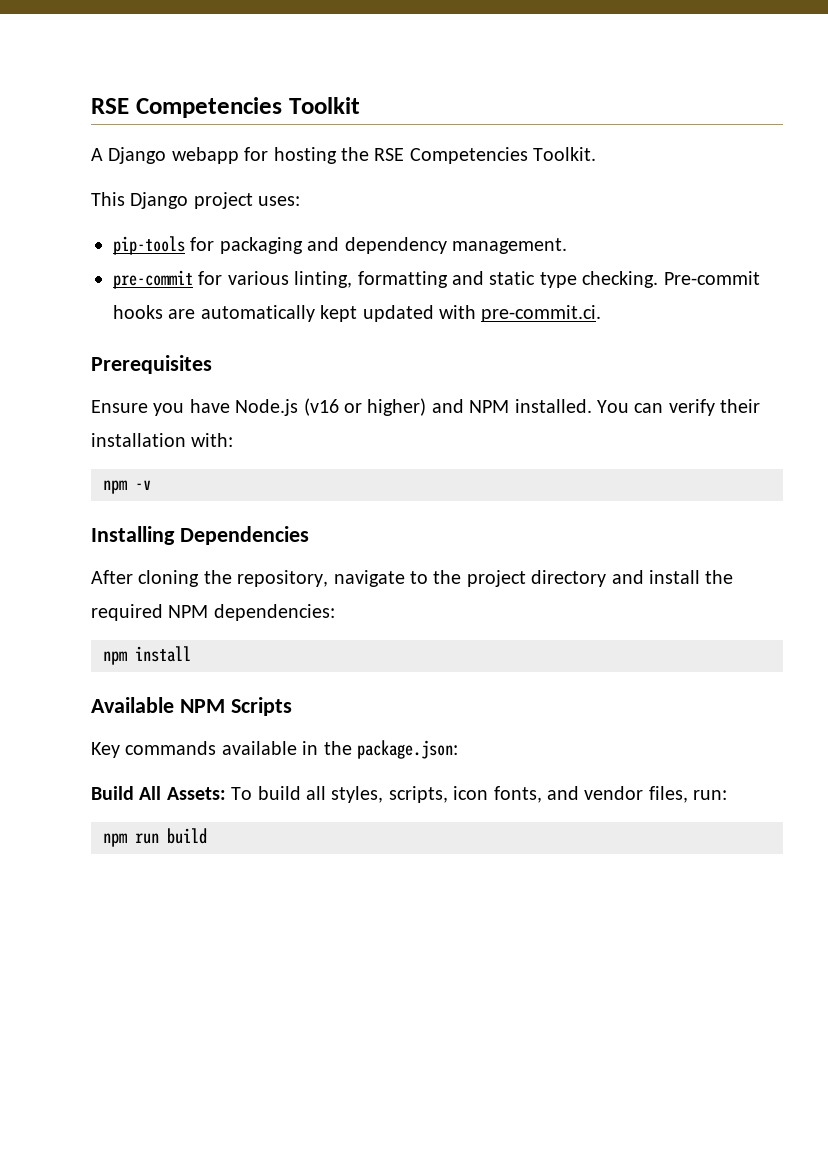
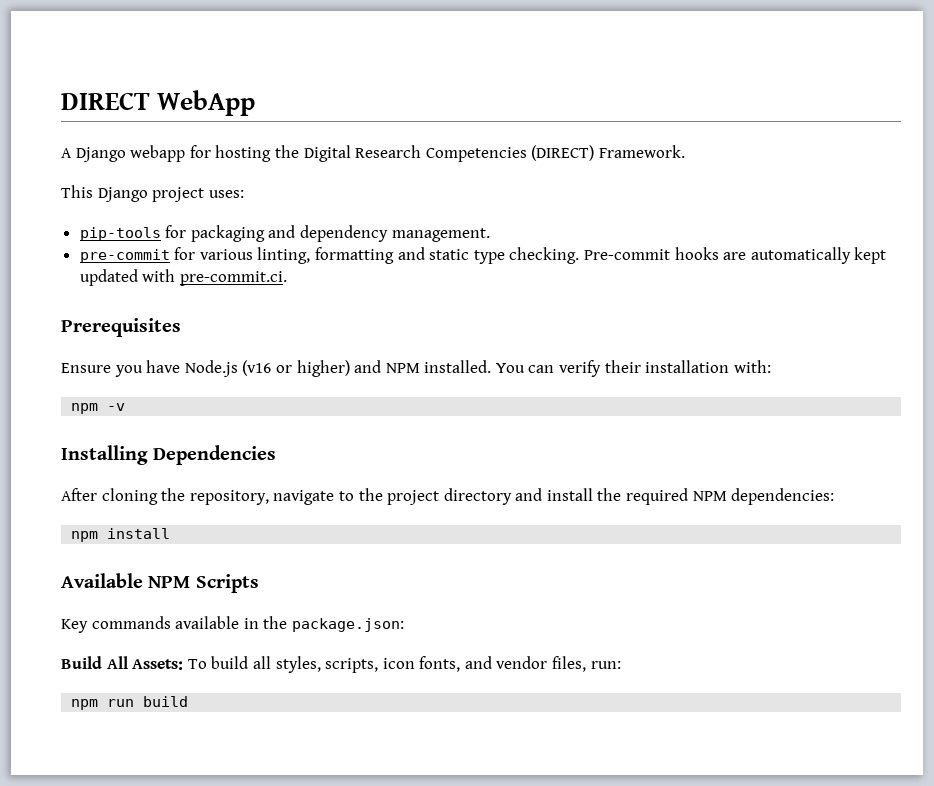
- RSE Competencies Toolkit
+ DIRECT WebApp
- A Django webapp for hosting the RSE Competencies Toolkit.
+ A Django webapp for hosting the Digital Research Competencies (DIRECT) Framework.

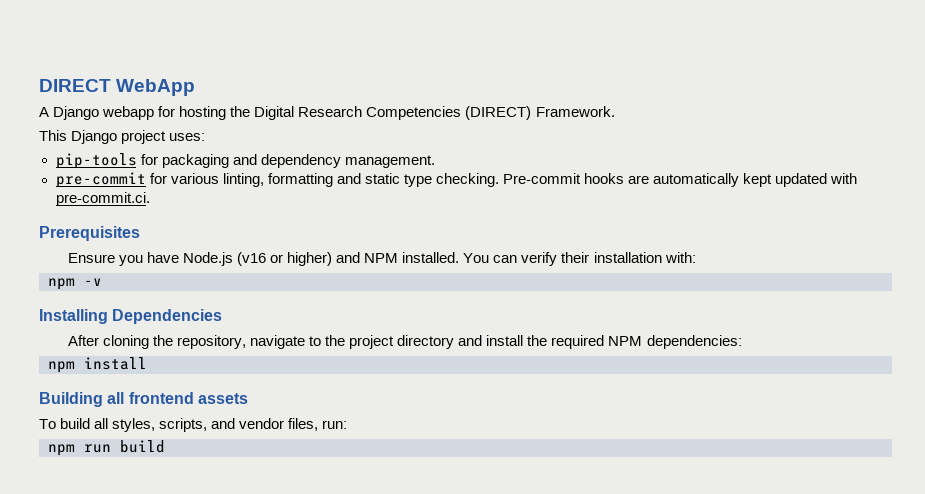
- Available NPM Scripts
- Key commands available in the package.json:
- Build All Assets: To build all styles, scripts, icon fonts, and vendor files, run:
+ Building all frontend assets
+ To build all styles, scripts, and vendor files, run:

